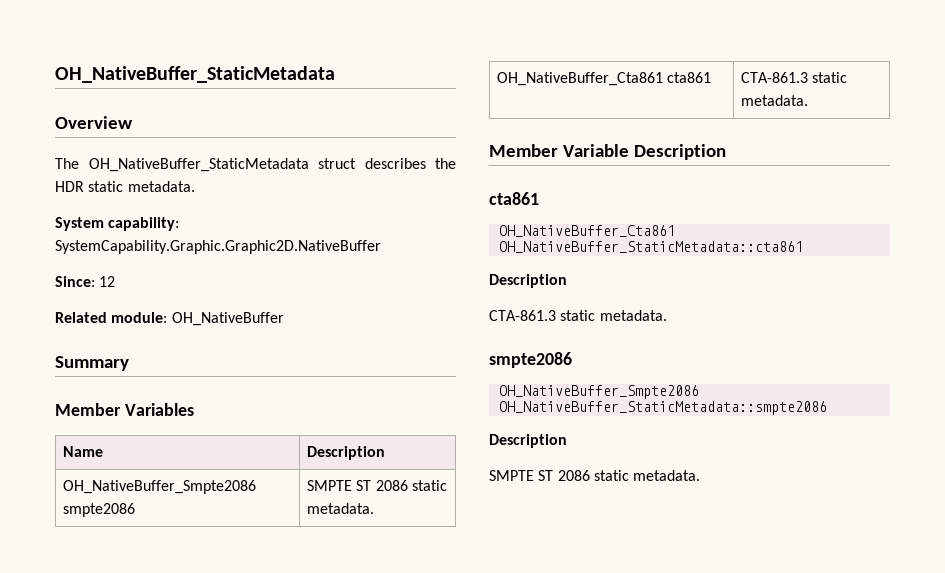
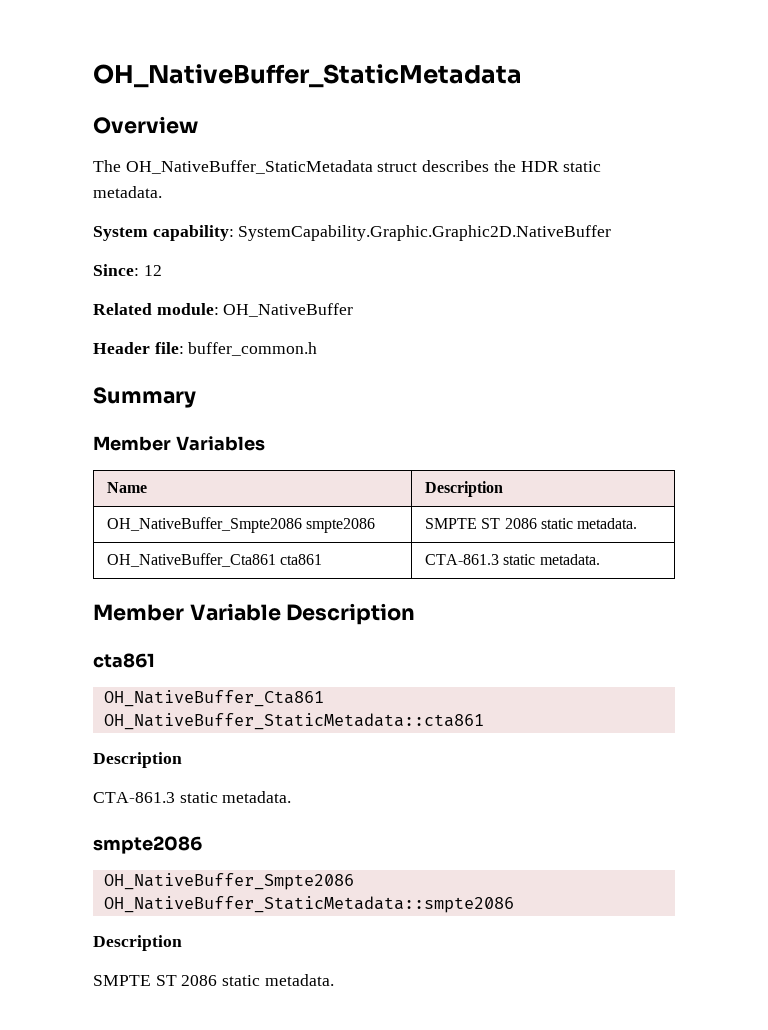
+ Header file: buffer_common.h

